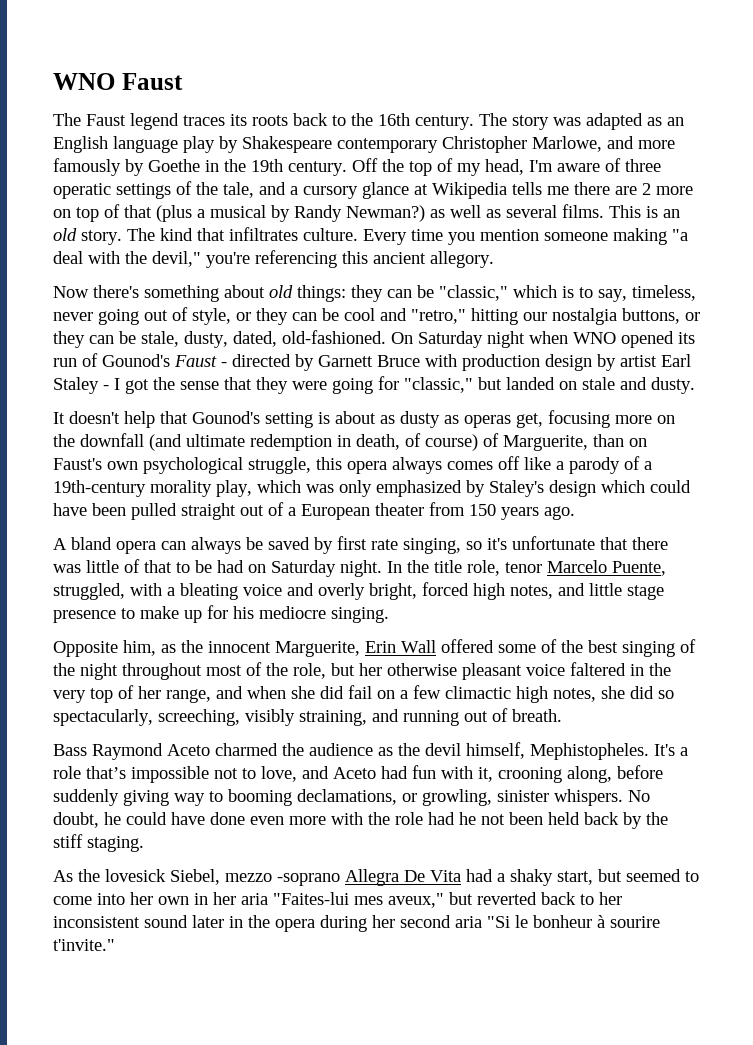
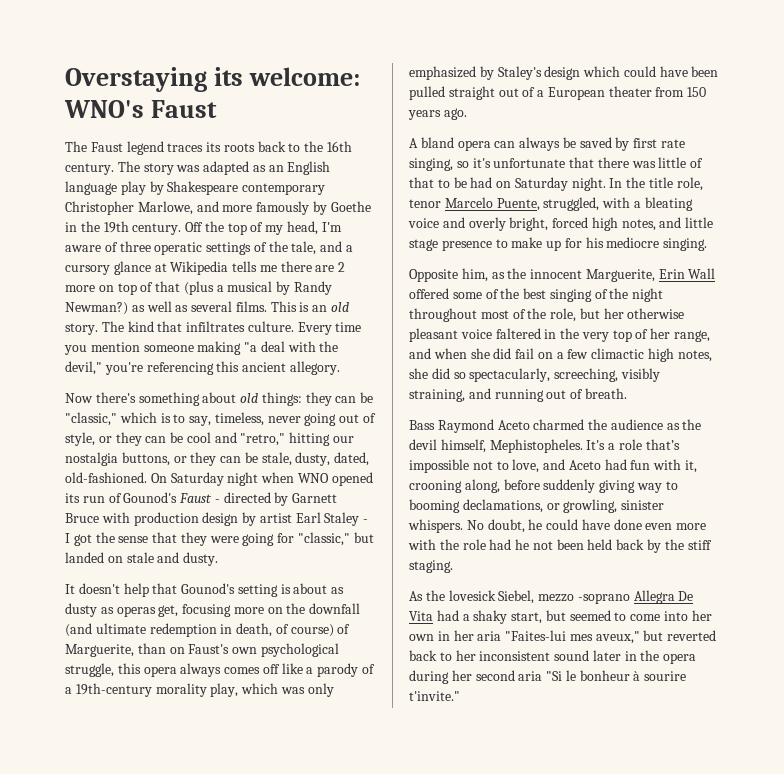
- WNO Faust
+ Overstaying its welcome: WNO's Faust

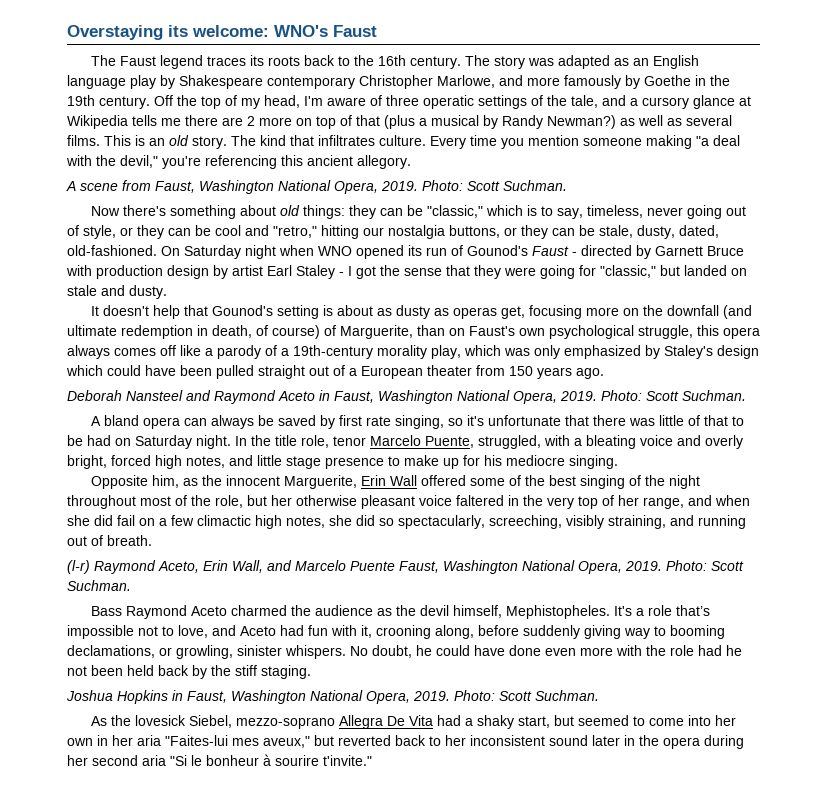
+ A scene from Faust, Washington National Opera, 2019. Photo: Scott Suchman.
+ Deborah Nansteel and Raymond Aceto in Faust, Washington National Opera, 2019. Photo: Scott Suchman.
+ (l-r) Raymond Aceto, Erin Wall, and Marcelo Puente Faust, Washington National Opera, 2019. Photo: Scott Suchman.
+ Joshua Hopkins in Faust, Washington National Opera, 2019. Photo: Scott Suchman.
- As the lovesick Siebel, mezzo -soprano Allegra De Vita had a shaky start, but seemed to come into her own in her aria "Faites-lui mes aveux," but reverted back to her inconsistent sound later in the opera during her second aria "Si le bonheur à sourire t'invite."
+ As the lovesick Siebel, mezzo-soprano Allegra De Vita had a shaky start, but seemed to come into her own in her aria "Faites-lui mes aveux," but reverted back to her inconsistent sound later in the opera during her second aria "Si le bonheur à sourire t'invite."

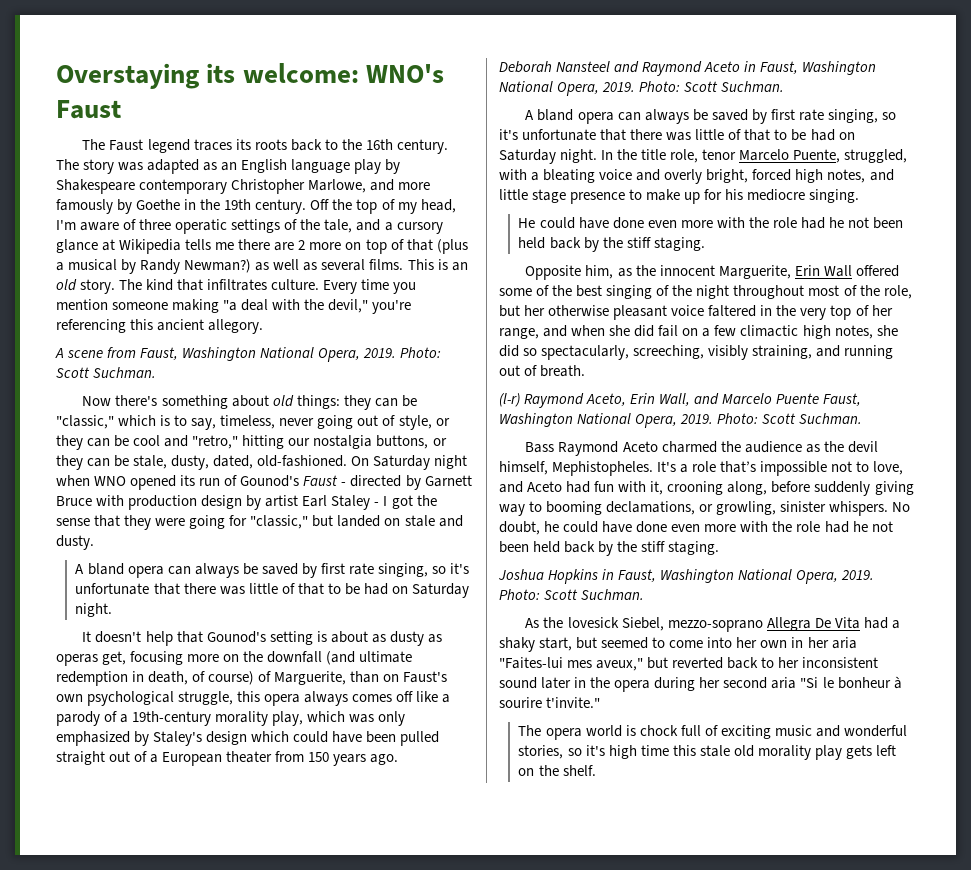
  On Saturday night when WNO opened its run of Gounod's Faust - directed by Garnett Bruce with production design by artist Earl Staley - I got the sense that they were going for "classic," but landed on stale and dusty.
+ A bland opera can always be saved by first rate singing, so it's unfortunate that there was little of that to be had on Saturday night.
+ He could have done even more with the role had he not been held back by the stiff staging.
+ The opera world is chock full of exciting music and wonderful stories, so it's high time this stale old morality play gets left on the shelf.

